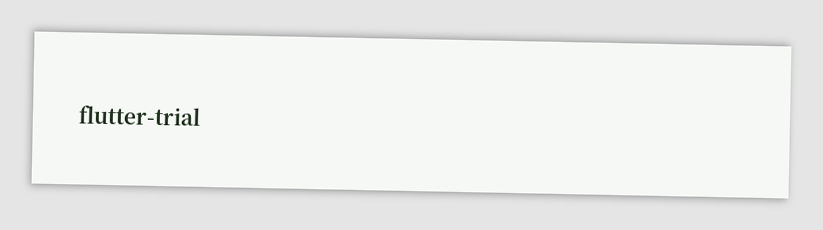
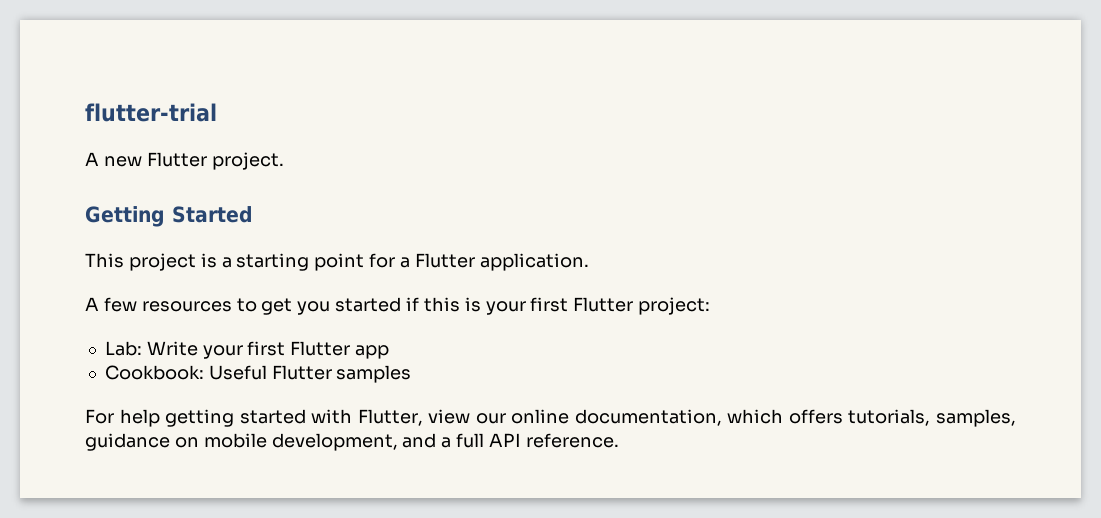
+ A new Flutter project.
+ Getting Started
+ This project is a starting point for a Flutter application.
+ A few resources to get you started if this is your first Flutter project:
+ Lab: Write your first Flutter app
+ Cookbook: Useful Flutter samples
+ For help getting started with Flutter, view our online documentation, which offers tutorials, samples, guidance on mobile development, and a full API reference.

